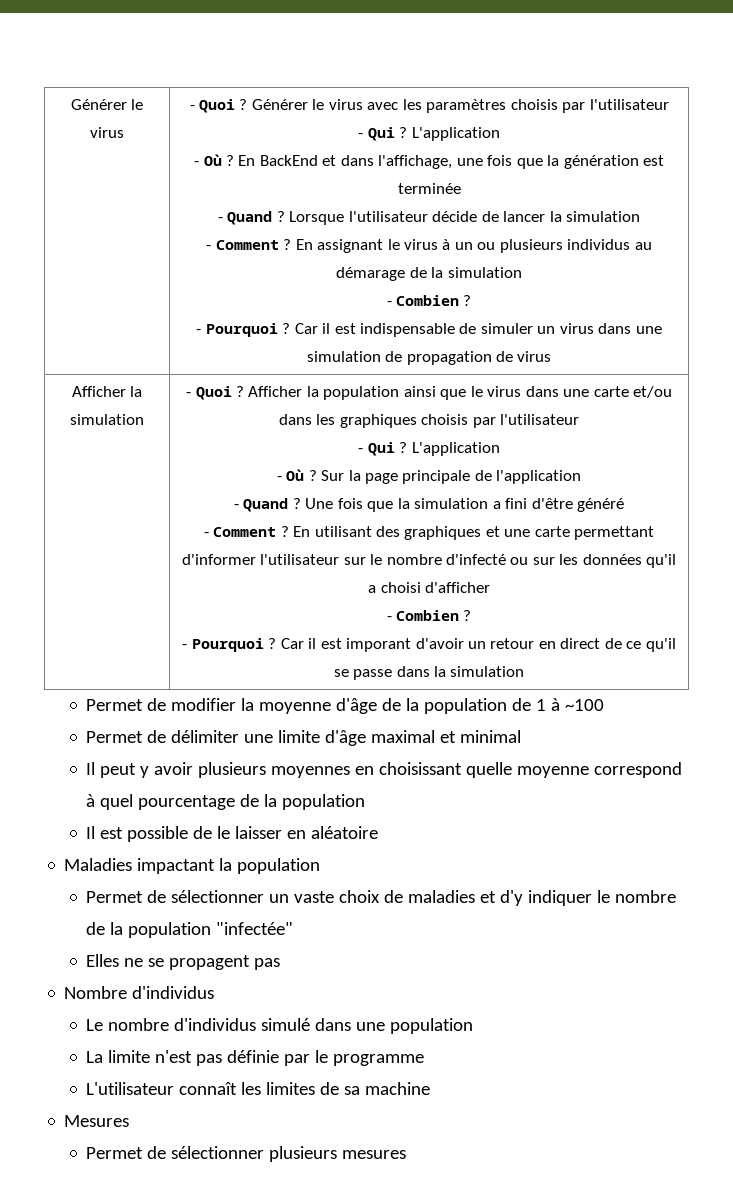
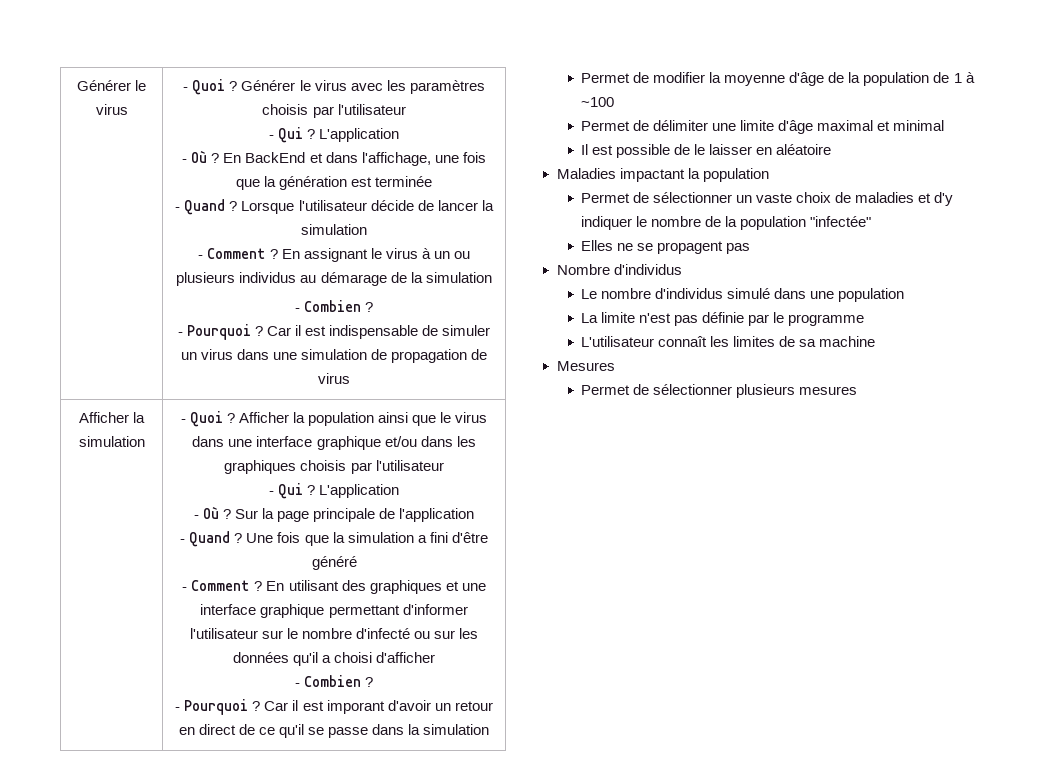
- Afficher la population ainsi que le virus dans une carte et/ou dans les graphiques choisis par l'utilisateur
+ Afficher la population ainsi que le virus dans une interface graphique et/ou dans les graphiques choisis par l'utilisateur
- En utilisant des graphiques et une carte permettant d'informer l'utilisateur sur le nombre d'infecté ou sur les données qu'il a choisi d'afficher
+ En utilisant des graphiques et une interface graphique permettant d'informer l'utilisateur sur le nombre d'infecté ou sur les données qu'il a choisi d'afficher
- Il peut y avoir plusieurs moyennes en choisissant quelle moyenne correspond à quel pourcentage de la population

